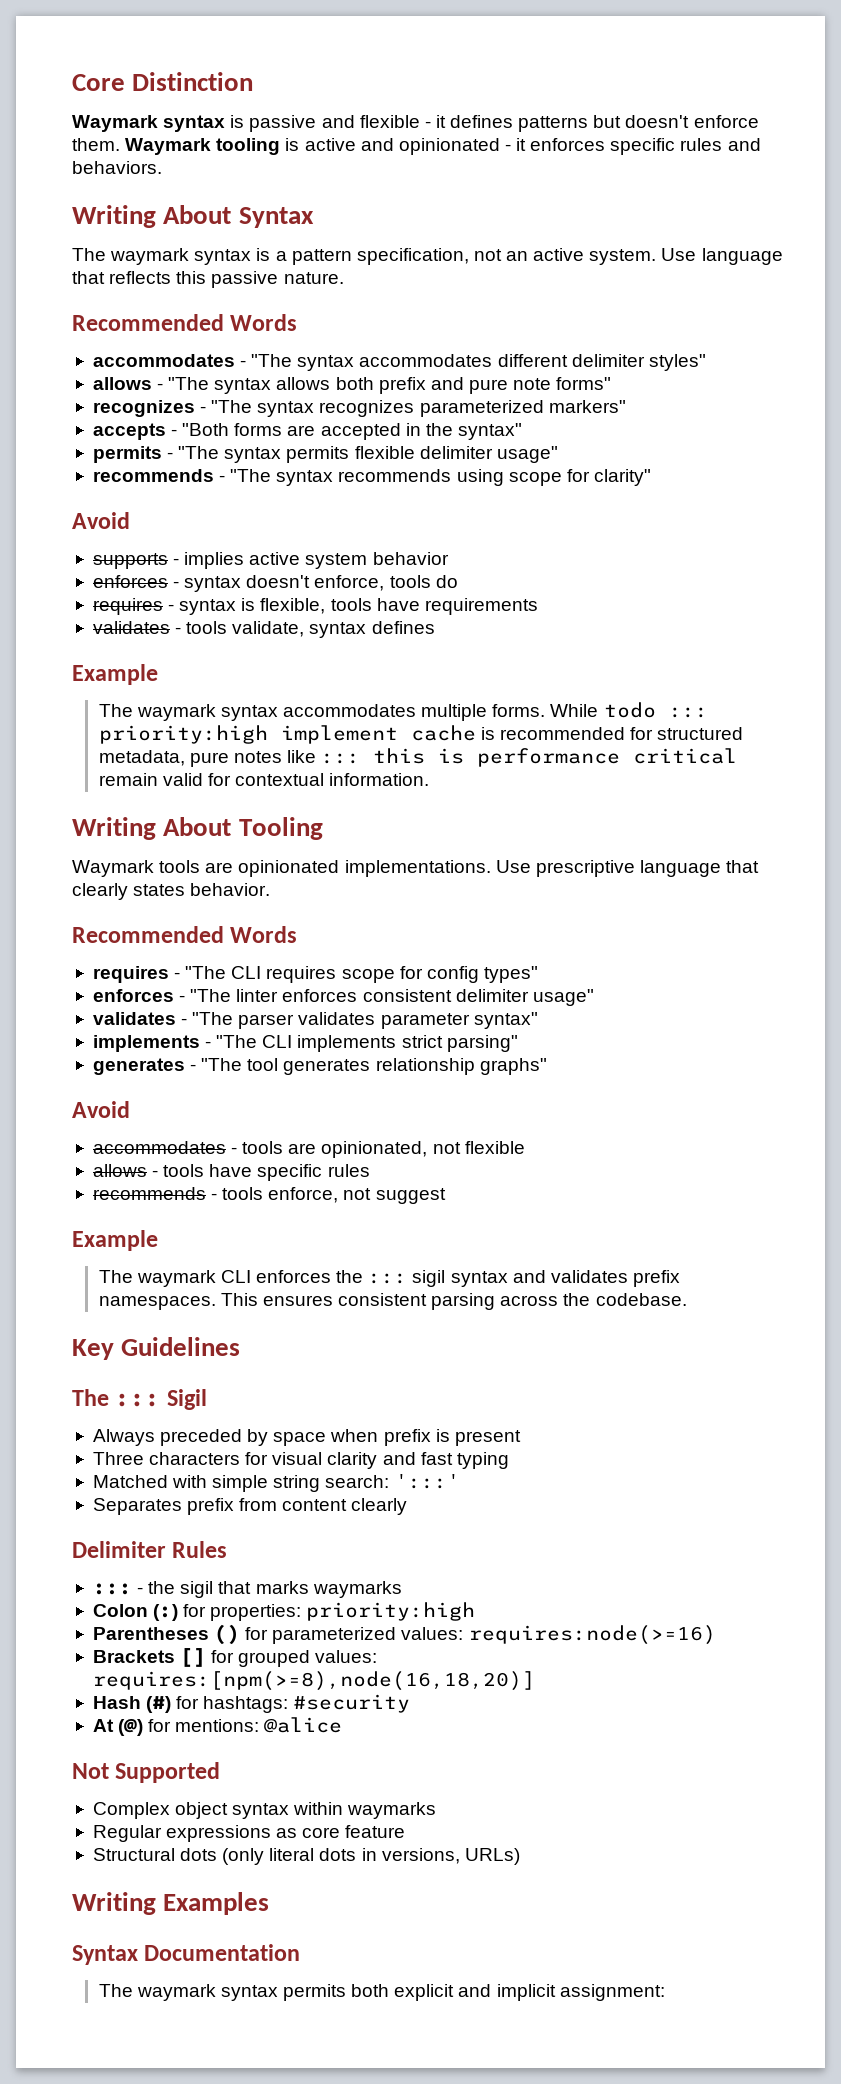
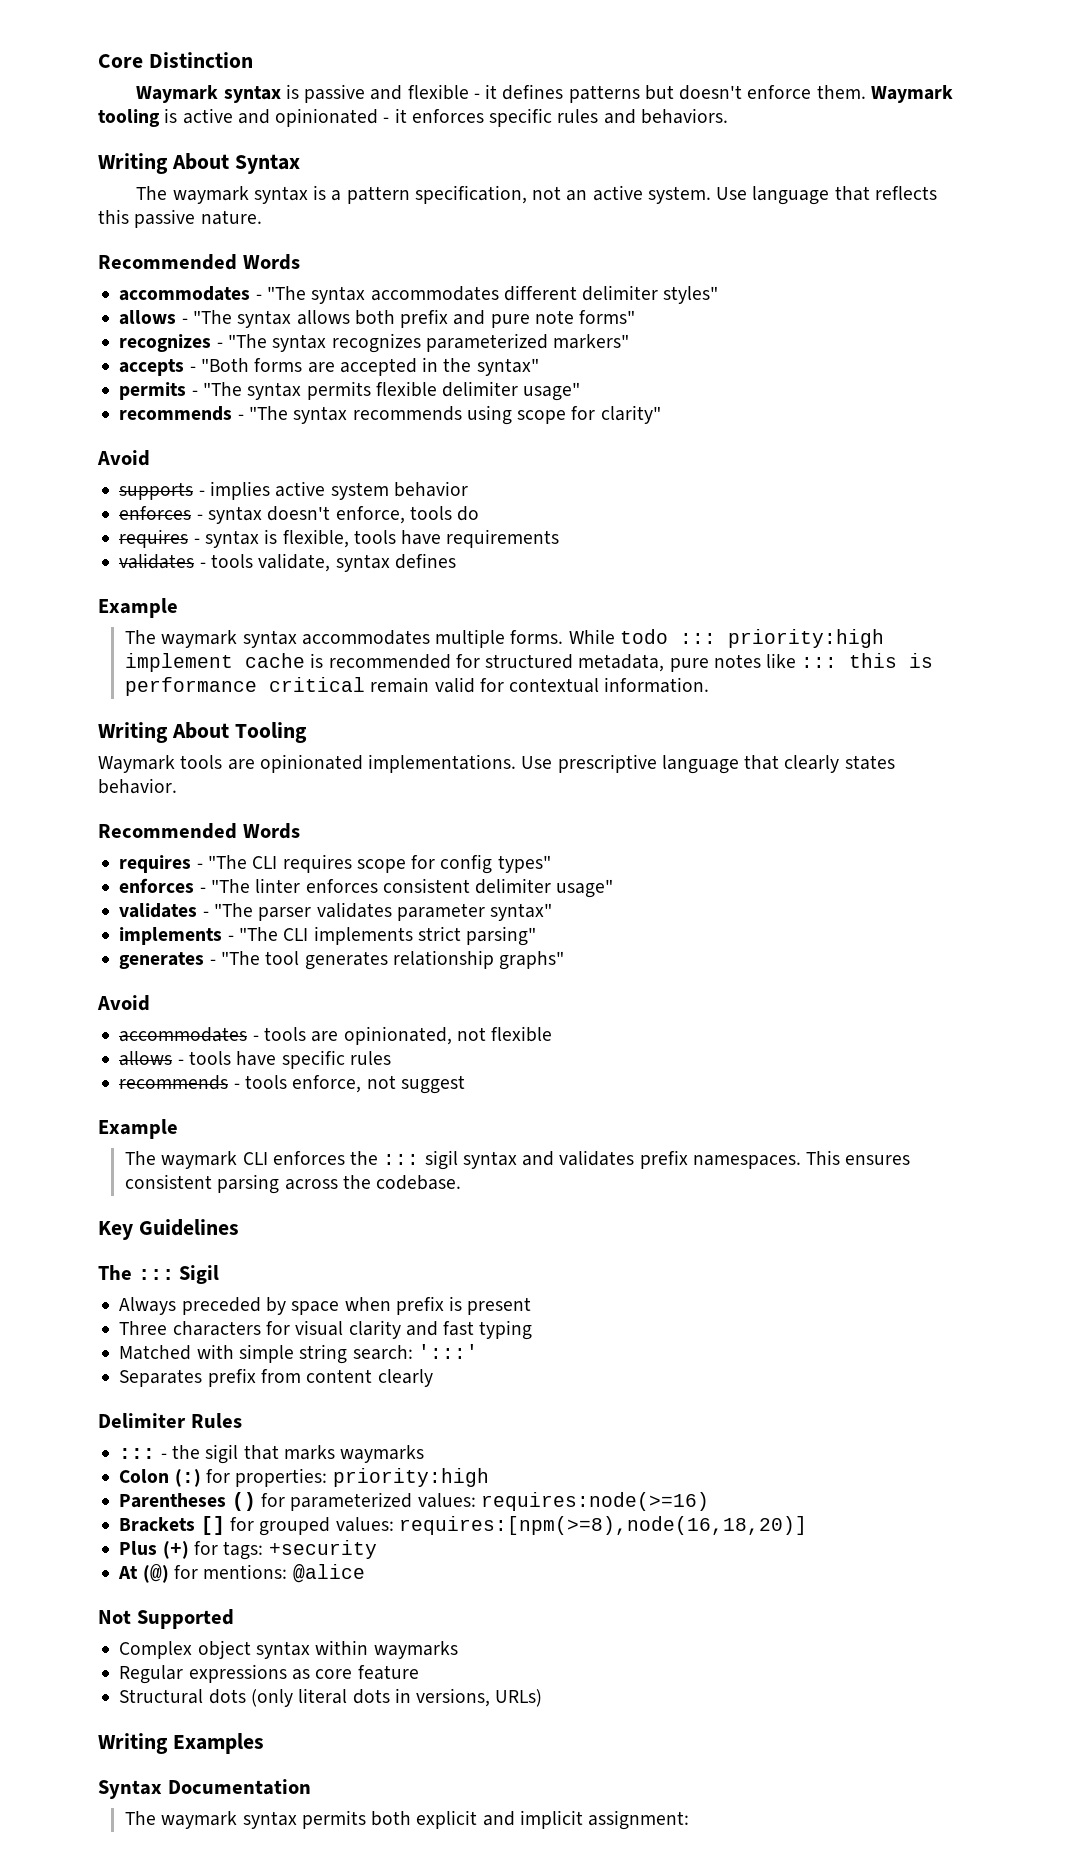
- Hash (#) for hashtags: #security
+ Plus (+) for tags: +security

